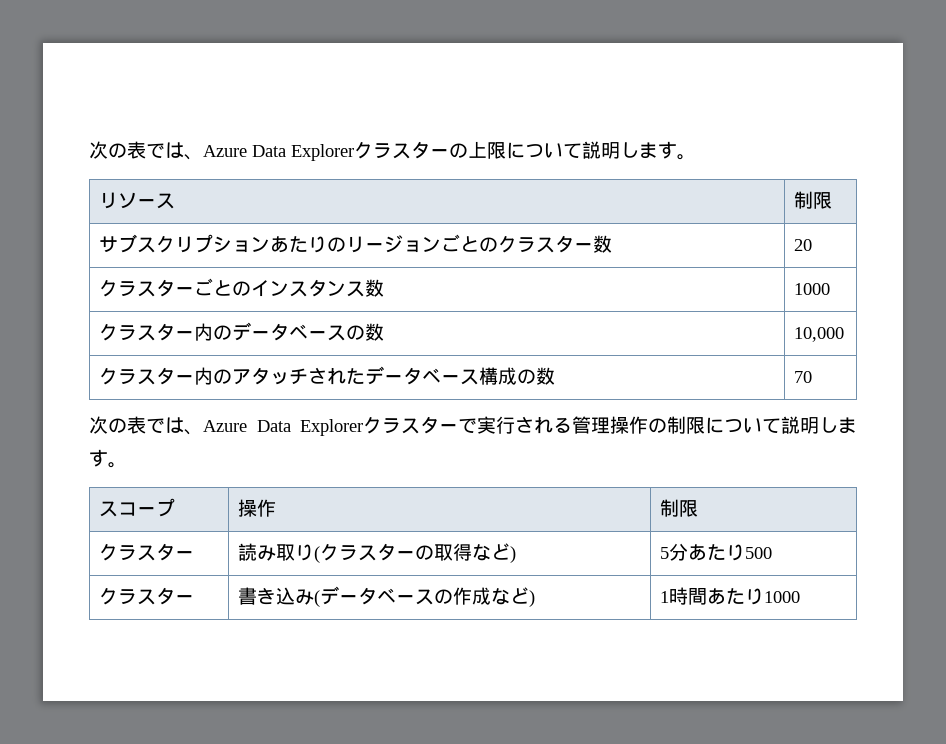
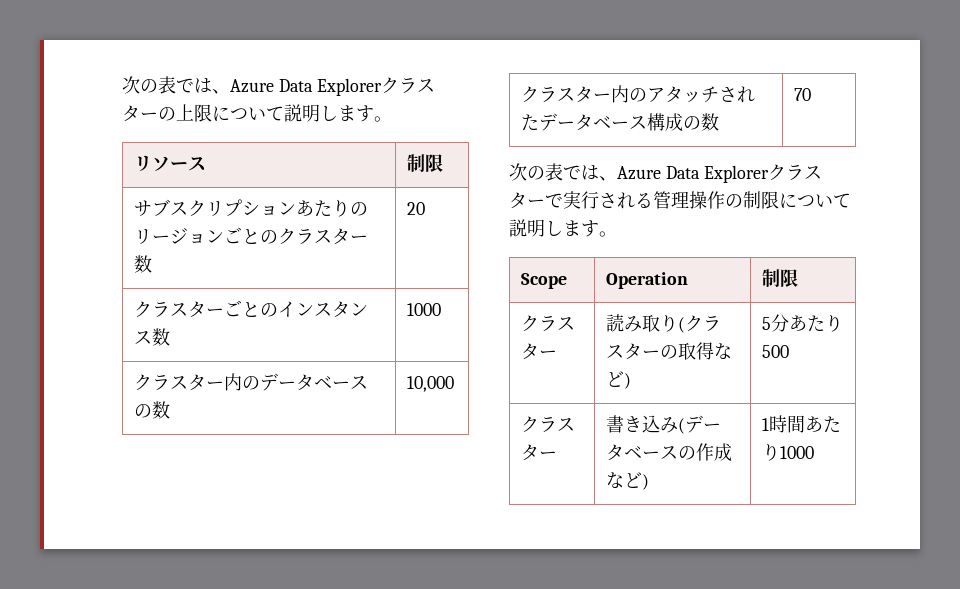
- スコープ | 操作 | 制限
+ Scope | Operation | 制限

